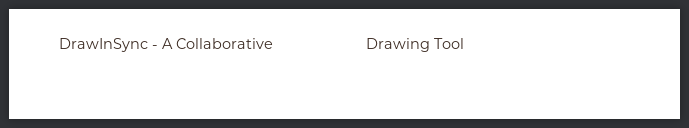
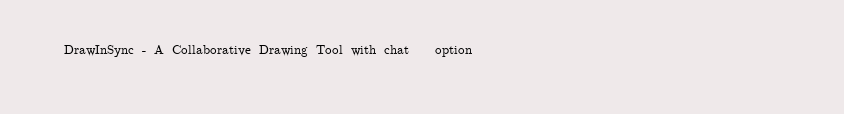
- DrawInSync - A Collaborative Drawing Tool
+ DrawInSync - A Collaborative Drawing Tool with chat option

